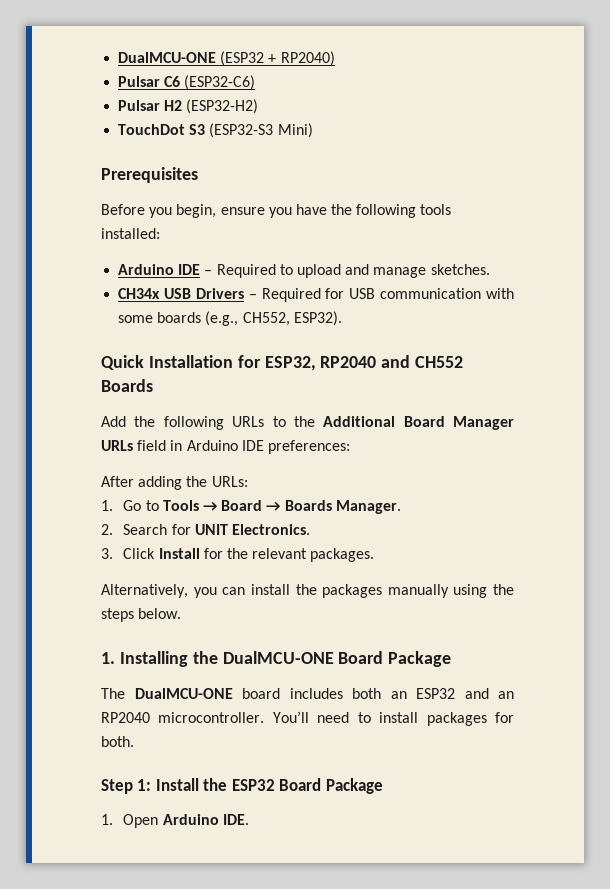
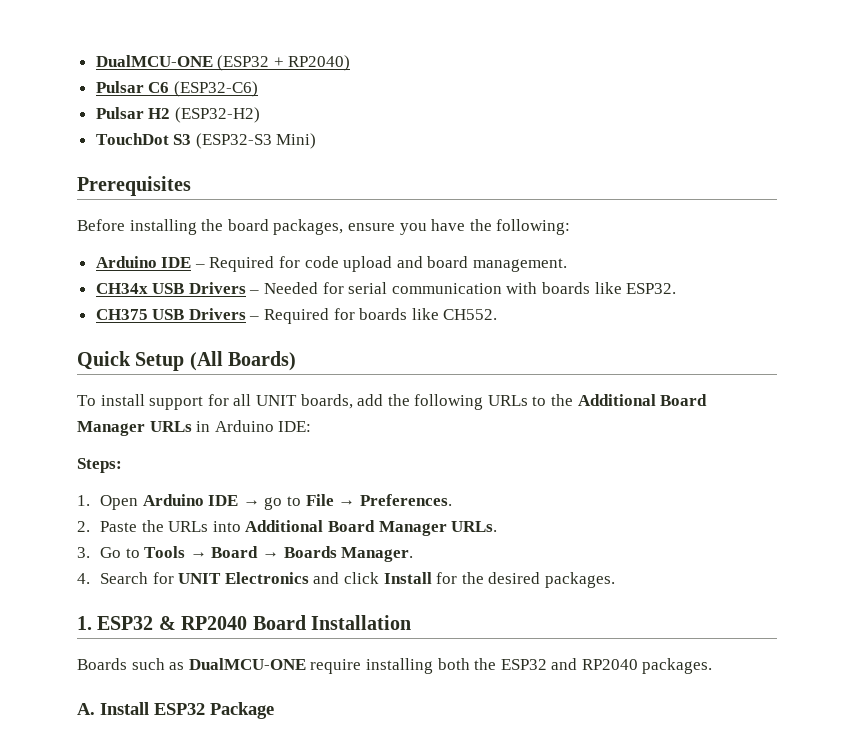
- Before you begin, ensure you have the following tools installed:
+ Before installing the board packages, ensure you have the following:
- Arduino IDE – Required to upload and manage sketches.
- CH34x USB Drivers – Required for USB communication with some boards (e.g., CH552, ESP32).
- Quick Installation for ESP32, RP2040 and CH552 Boards
- Add the following URLs to the Additional Board Manager URLs field in Arduino IDE preferences:
- After adding the URLs:
- 1. Go to Tools → Board → Boards Manager.
+ Arduino IDE – Required for code upload and board management.
+ CH34x USB Drivers – Needed for serial communication with boards like ESP32.
+ CH375 USB Drivers – Required for boards like CH552.
+ Quick Setup (All Boards)
+ To install support for all UNIT boards, add the following URLs to the Additional Board Manager URLs in Arduino IDE:
+ Steps:
+ 1. Open Arduino IDE → go to File → Preferences.
+ 2. Paste the URLs into Additional Board Manager URLs.
+ 3. Go to Tools → Board → Boards Manager.
- 2. Search for UNIT Electronics.
- 3. Click Install for the relevant packages.
- Alternatively, you can install the packages manually using the steps below.
- 1. Installing the DualMCU-ONE Board Package
- The DualMCU-ONE board includes both an ESP32 and an RP2040 microcontroller. You’ll need to install packages for both.
- Step 1: Install the ESP32 Board Package
- 1. Open Arduino IDE.
+ 4. Search for UNIT Electronics and click Install for the desired packages.
+ 1. ESP32 & RP2040 Board Installation
+ Boards such as DualMCU-ONE require installing both the ESP32 and RP2040 packages.
+ A. Install ESP32 Package

